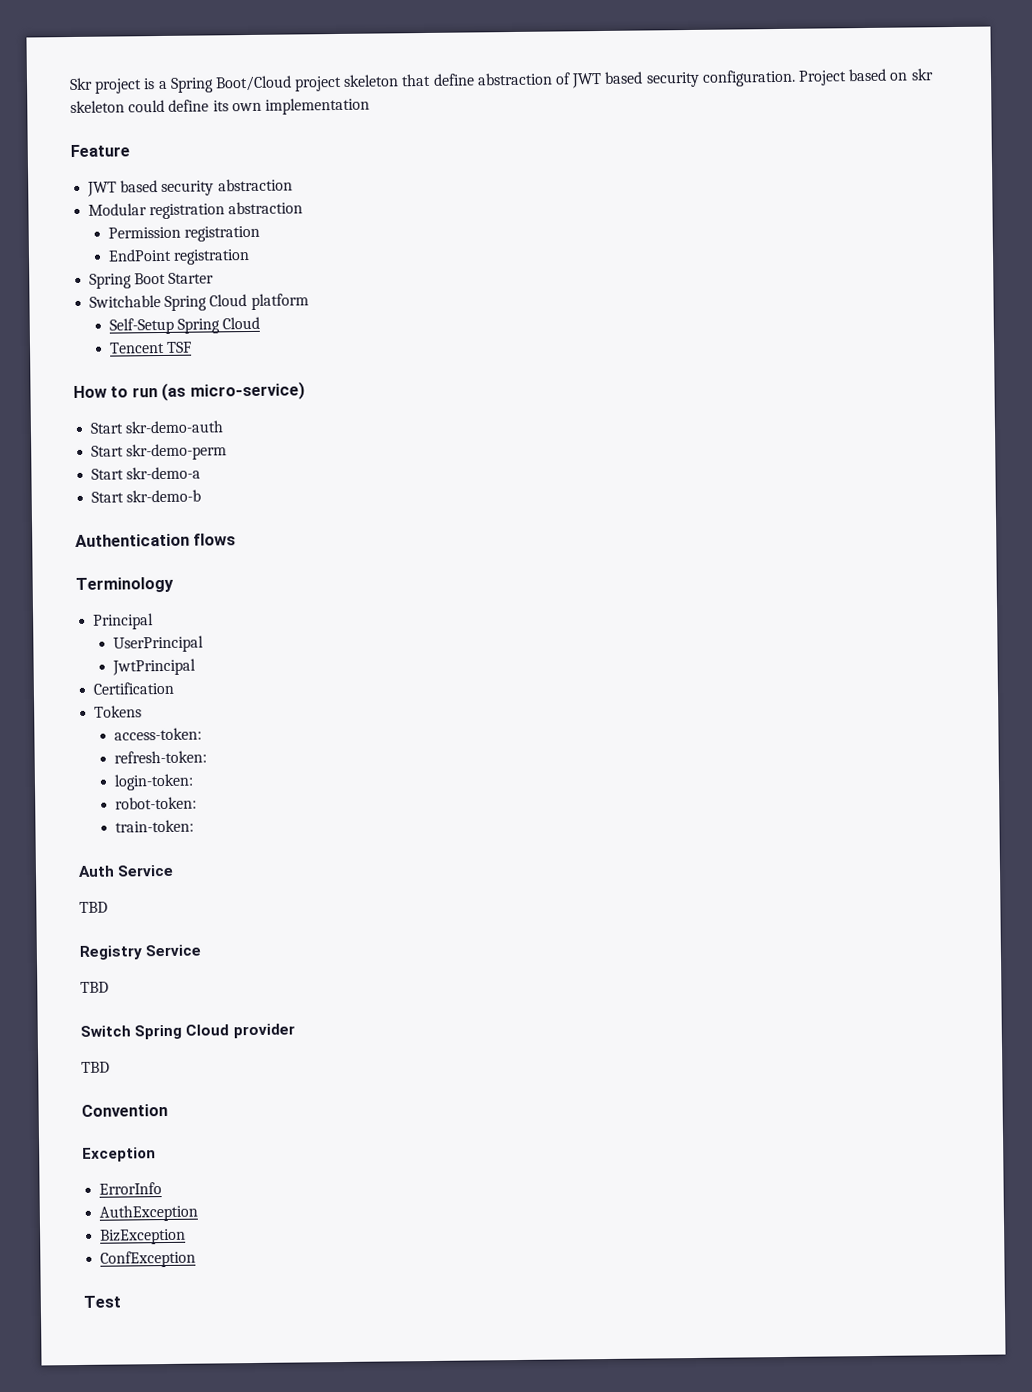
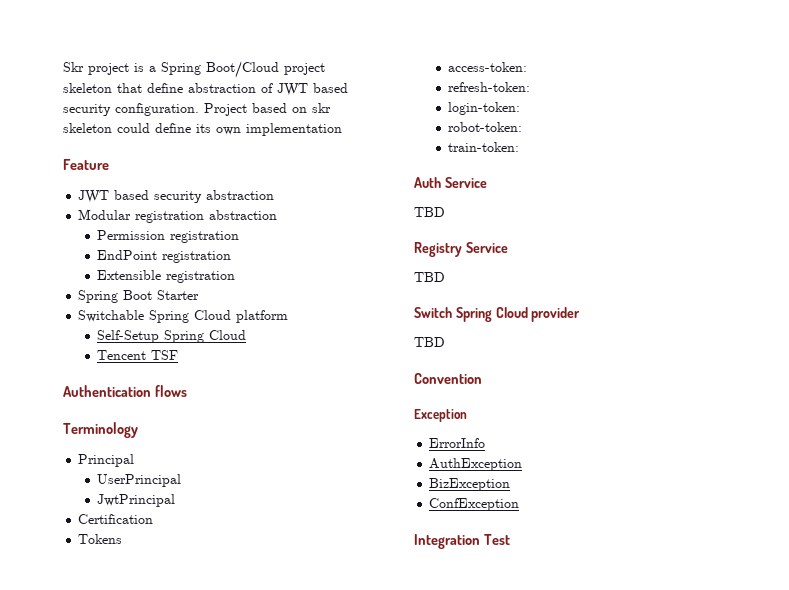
+ Extensible registration
- How to run (as micro-service)
- Start skr-demo-auth
- Start skr-demo-perm
- Start skr-demo-a
- Start skr-demo-b
- Test
+ Integration Test

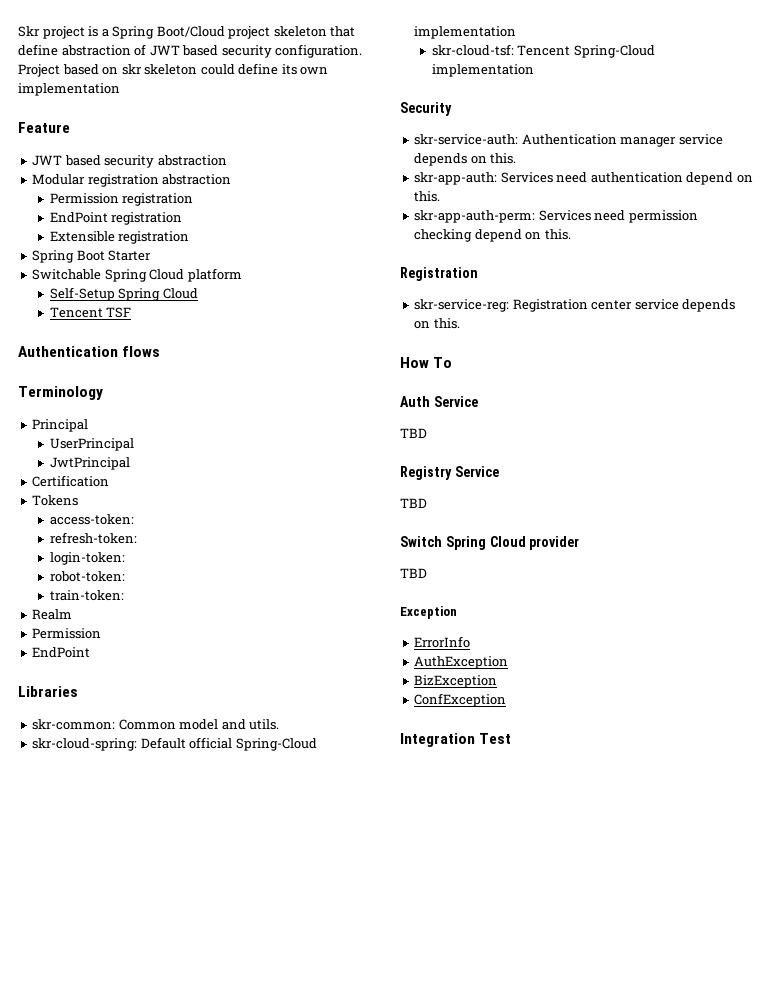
+ Realm
+ Permission
+ EndPoint
+ Libraries
+ skr-common: Common model and utils.
+ skr-cloud-spring: Default official Spring-Cloud implementation
+ skr-cloud-tsf: Tencent Spring-Cloud implementation
+ Security
+ skr-service-auth: Authentication manager service depends on this.
+ skr-app-auth: Services need authentication depend on this.
+ skr-app-auth-perm: Services need permission checking depend on this.
+ Registration
+ skr-service-reg: Registration center service depends on this.
+ How To
- Convention

